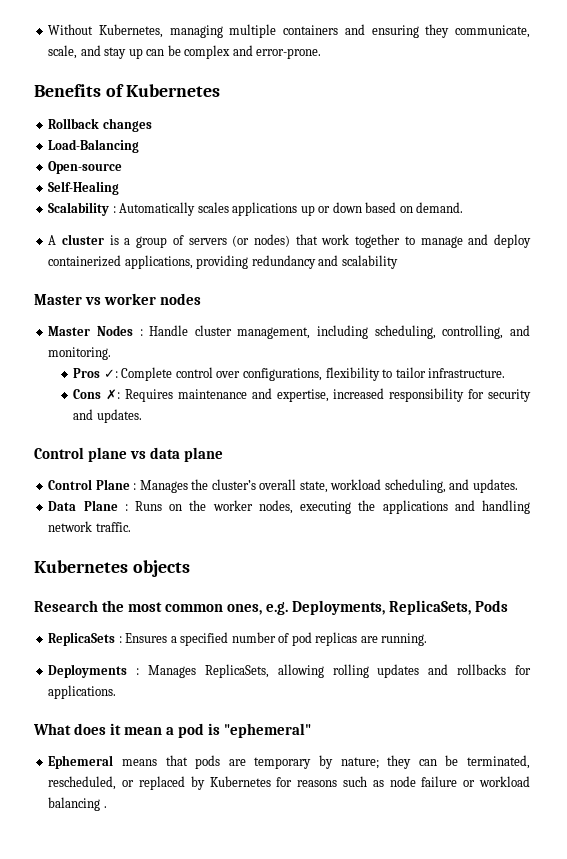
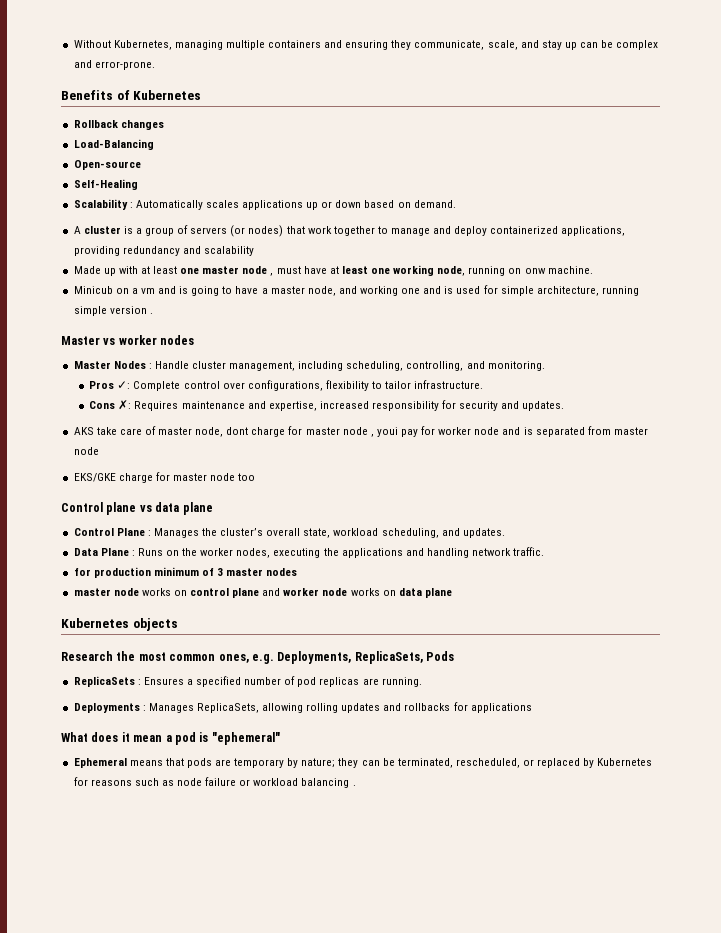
+ Made up with at least one master node , must have at least one working node, running on onw machine.
+ Minicub on a vm and is going to have a master node, and working one and is used for simple architecture, running simple version .
+ AKS take care of master node, dont charge for master node , youi pay for worker node and is separated from master node
+ EKS/GKE charge for master node too
+ for production minimum of 3 master nodes
+ master node works on control plane and worker node works on data plane
- Deployments : Manages ReplicaSets, allowing rolling updates and rollbacks for applications.
+ Deployments : Manages ReplicaSets, allowing rolling updates and rollbacks for applications

